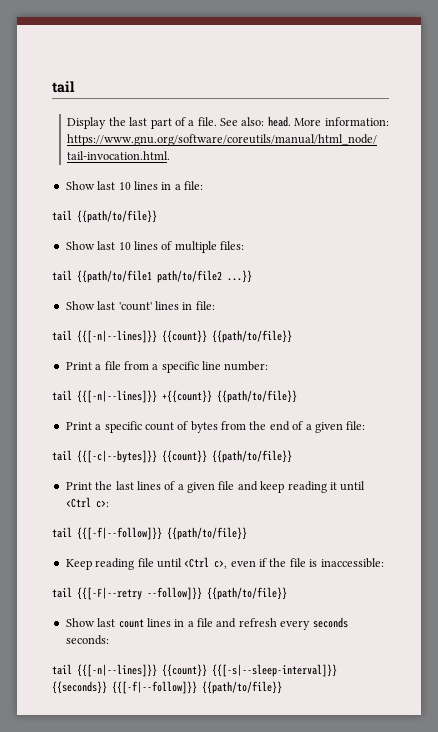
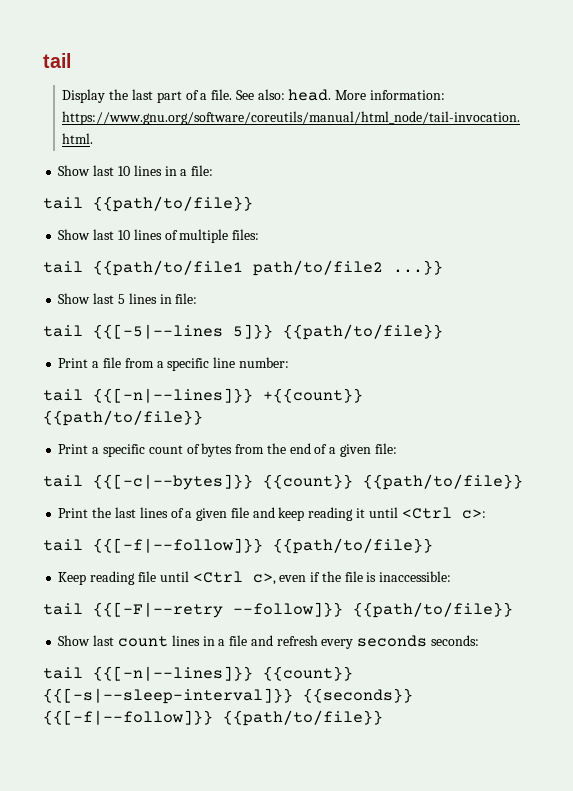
- Show last 'count' lines in file:
+ Show last 5 lines in file:
- tail {{[-n|--lines]}} {{count}} {{path/to/file}}
+ tail {{[-5|--lines 5]}} {{path/to/file}}

